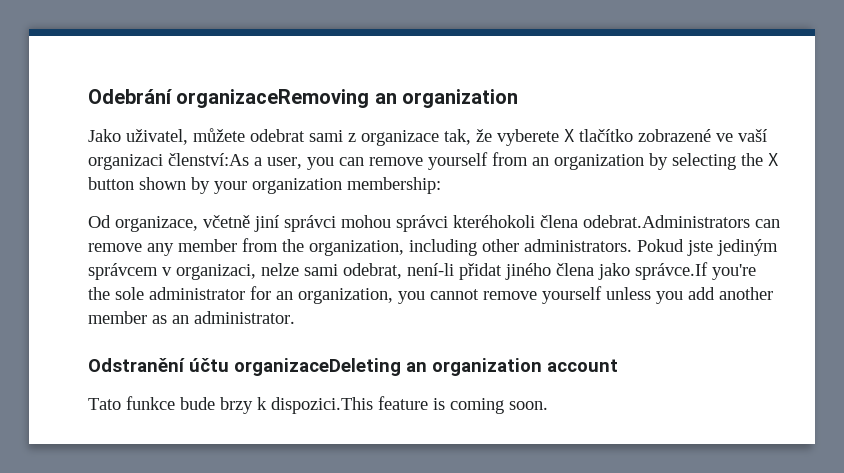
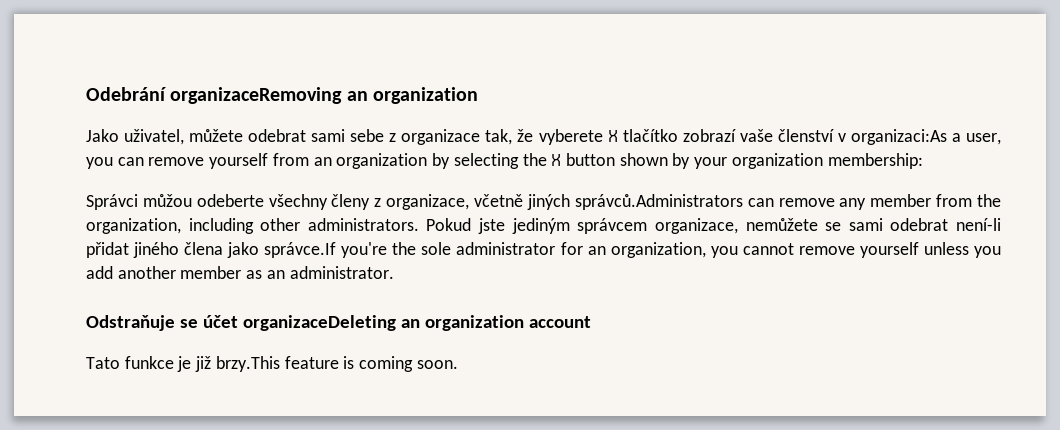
- Jako uživatel, můžete odebrat sami z organizace tak, že vyberete X tlačítko zobrazené ve vaší organizaci členství:As a user, you can remove yourself from an organization by selecting the X button shown by your organization membership:
+ Jako uživatel, můžete odebrat sami sebe z organizace tak, že vyberete X tlačítko zobrazí vaše členství v organizaci:As a user, you can remove yourself from an organization by selecting the X button shown by your organization membership:
- Od organizace, včetně jiní správci mohou správci kteréhokoli člena odebrat.Administrators can remove any member from the organization, including other administrators.
+ Správci můžou odeberte všechny členy z organizace, včetně jiných správců.Administrators can remove any member from the organization, including other administrators.
- Pokud jste jediným správcem v organizaci, nelze sami odebrat, není-li přidat jiného člena jako správce.If you're the sole administrator for an organization, you cannot remove yourself unless you add another member as an administrator.
+ Pokud jste jediným správcem organizace, nemůžete se sami odebrat není-li přidat jiného člena jako správce.If you're the sole administrator for an organization, you cannot remove yourself unless you add another member as an administrator.
- Odstranění účtu organizaceDeleting an organization account
+ Odstraňuje se účet organizaceDeleting an organization account
- Tato funkce bude brzy k dispozici.This feature is coming soon.
+ Tato funkce je již brzy.This feature is coming soon.

